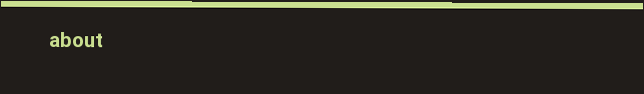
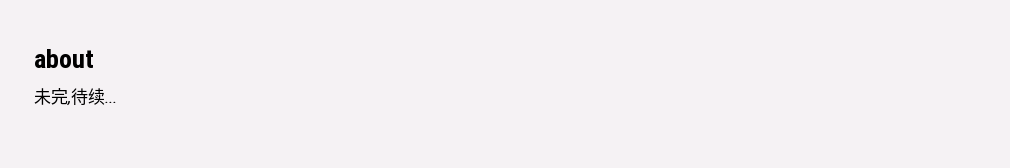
+ 未完,待续...

